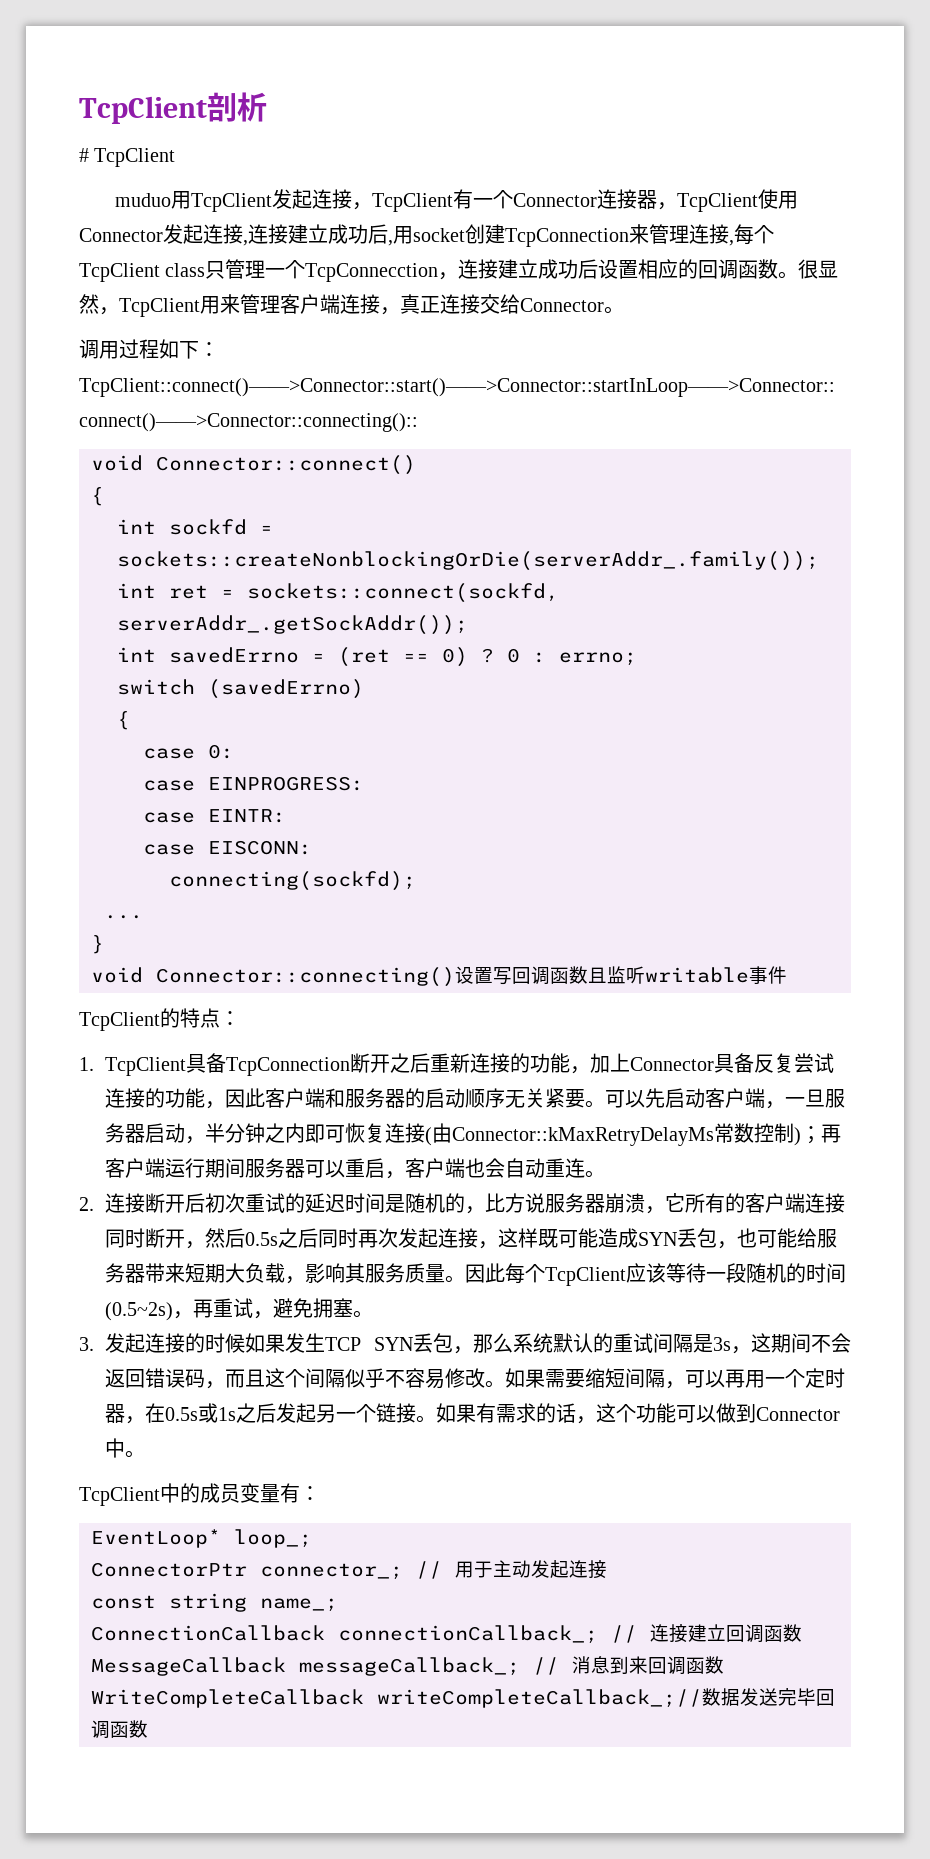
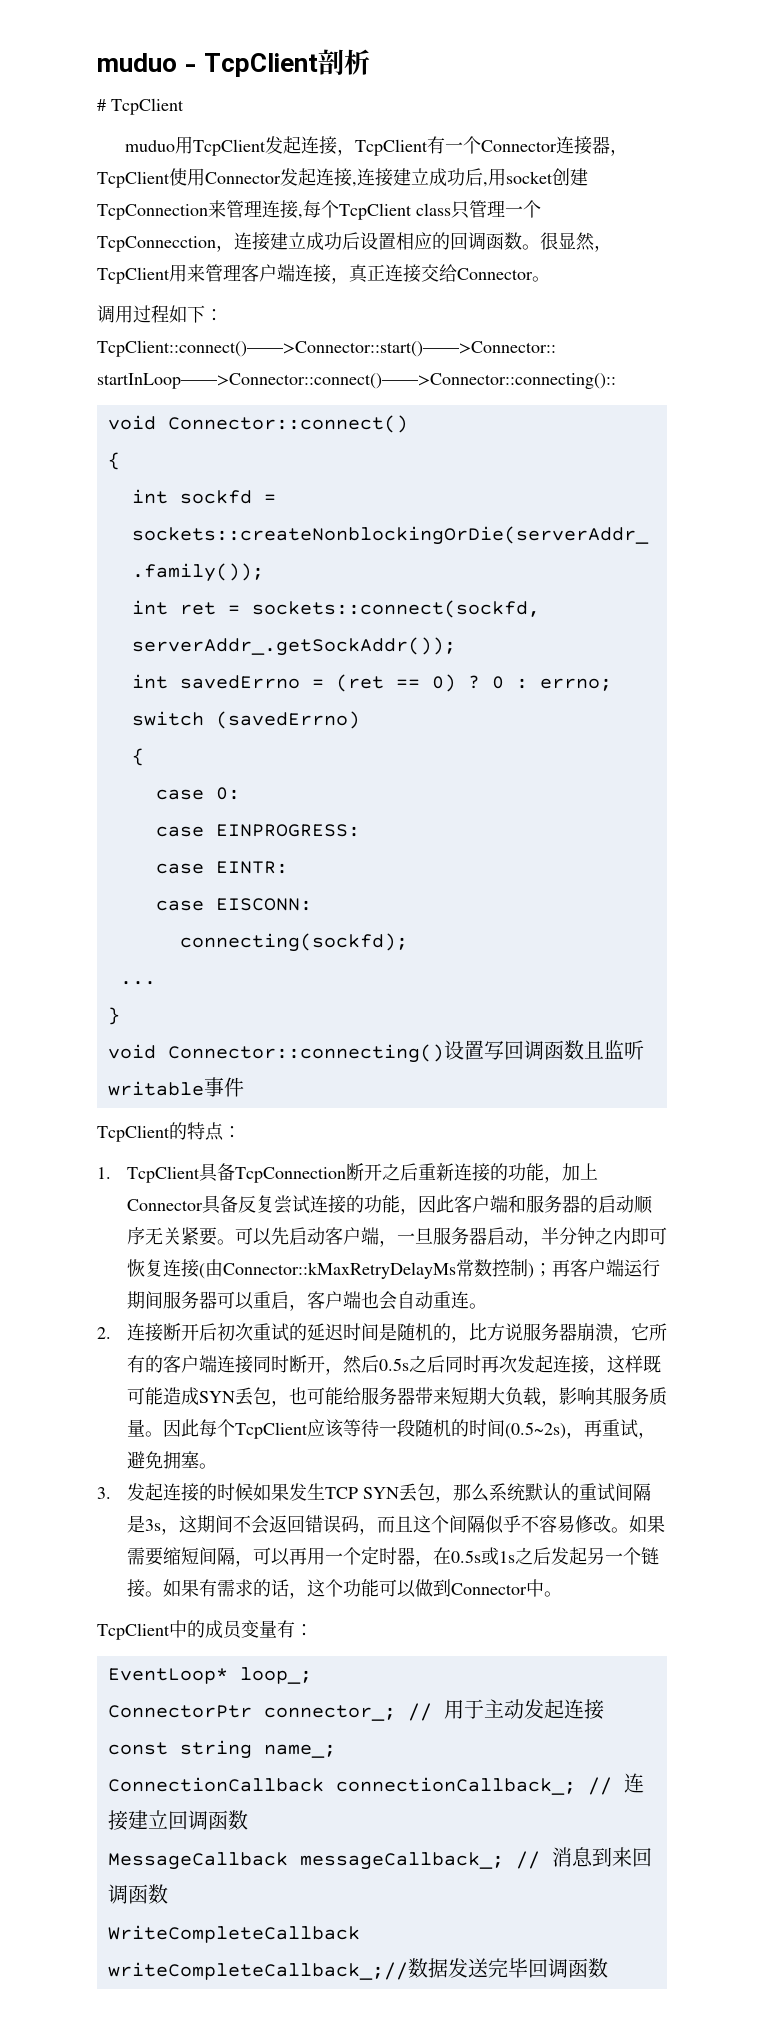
- TcpClient剖析
+ muduo - TcpClient剖析

